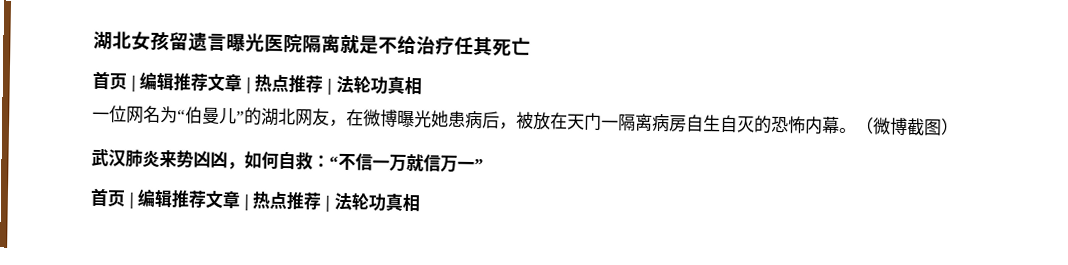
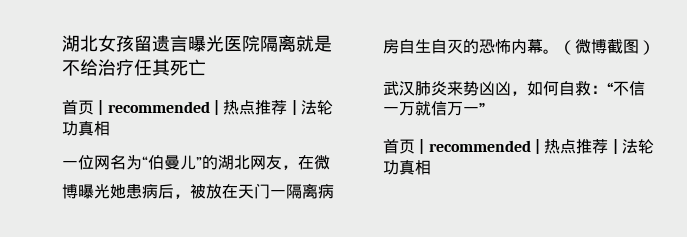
  湖北女孩留遗言曝光医院隔离就是不给治疗任其死亡
- 首页 | 编辑推荐文章 | 热点推荐 | 法轮功真相
+ 首页 | recommended | 热点推荐 | 法轮功真相
  武汉肺炎来势凶凶，如何自救：“不信一万就信万一”
- 首页 | 编辑推荐文章 | 热点推荐 | 法轮功真相
+ 首页 | recommended | 热点推荐 | 法轮功真相

